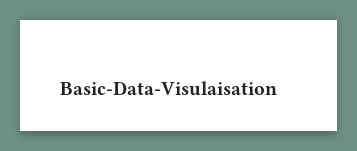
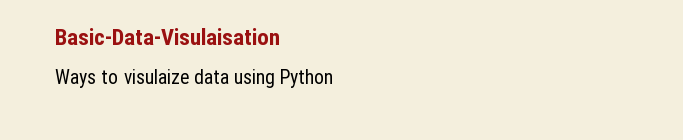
+ Ways to visulaize data using Python

